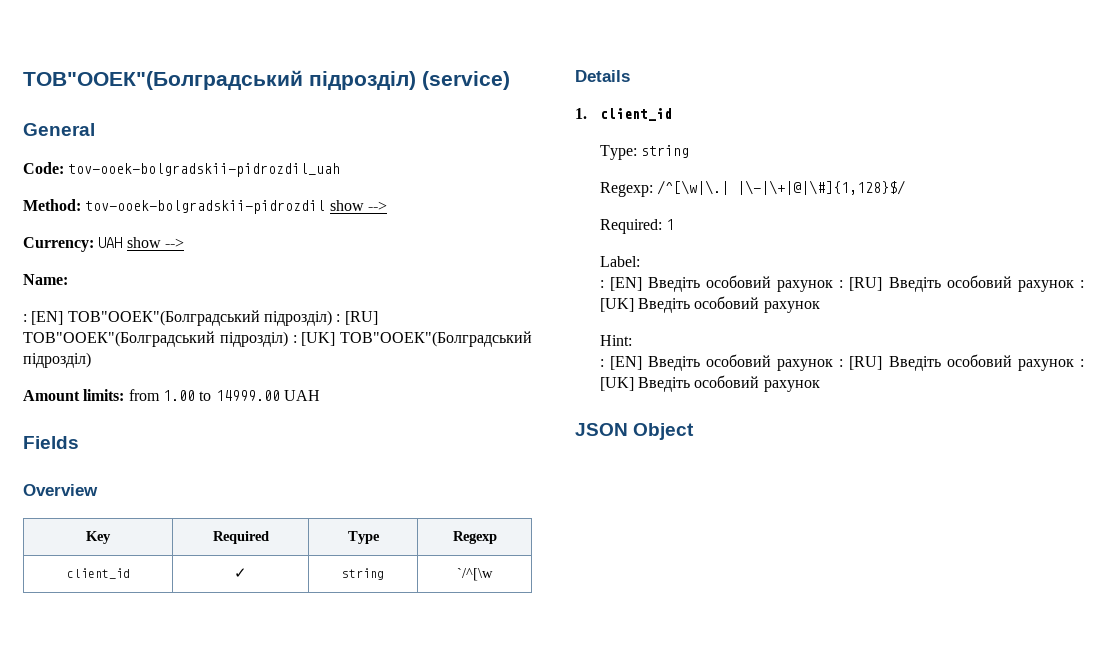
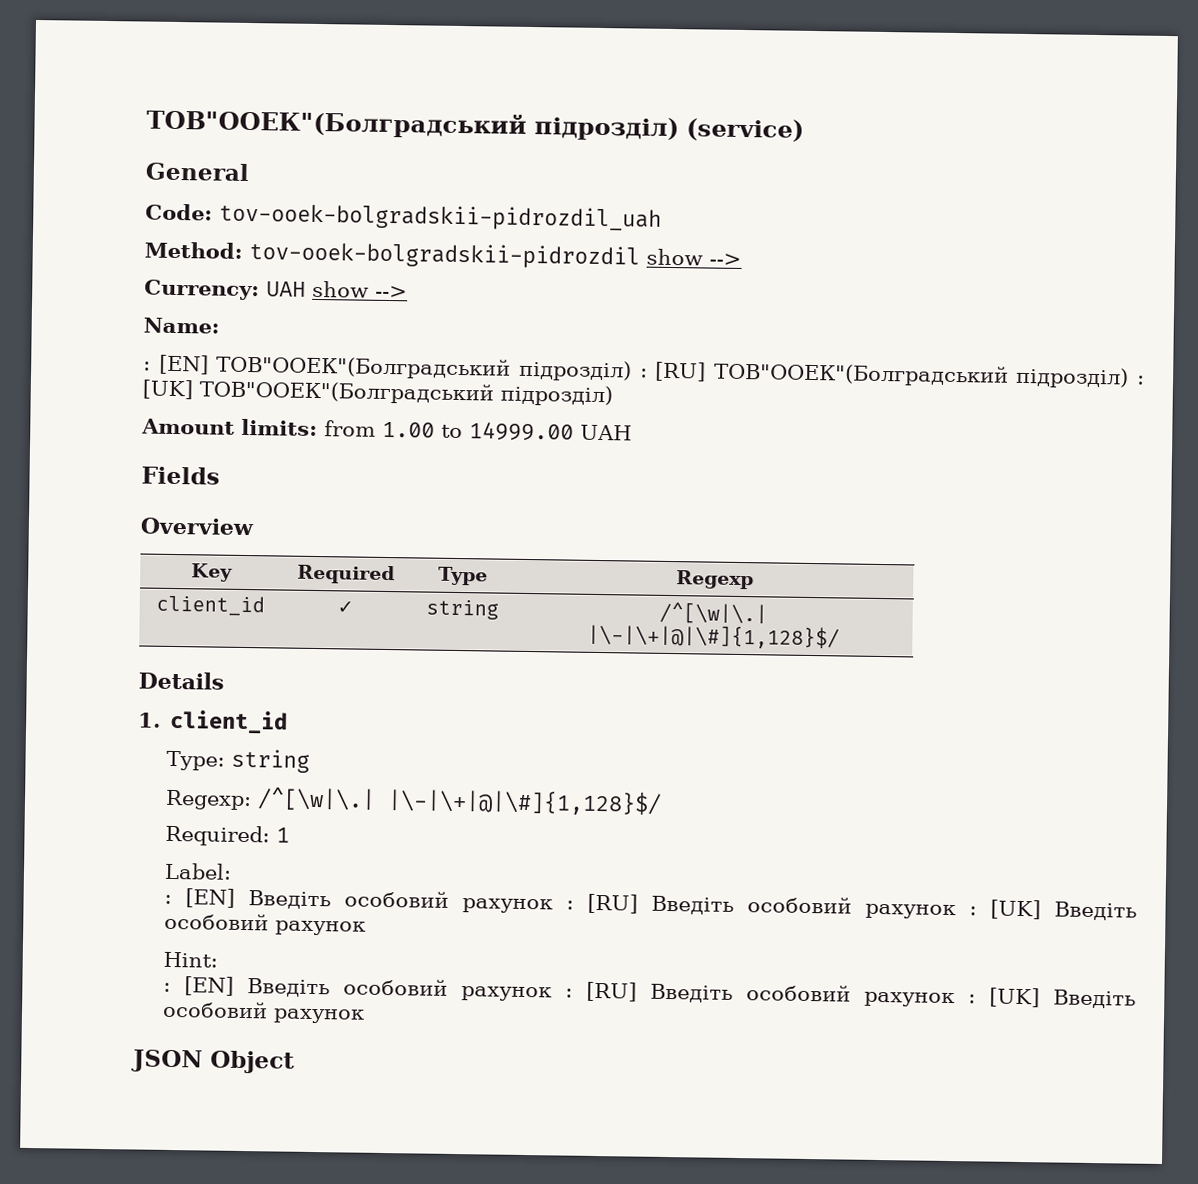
- client_id | ✓ | string | `/^[\w
+ client_id | ✓ | string | /^[\w|\.| |\-|\+|@|\#]{1,128}$/

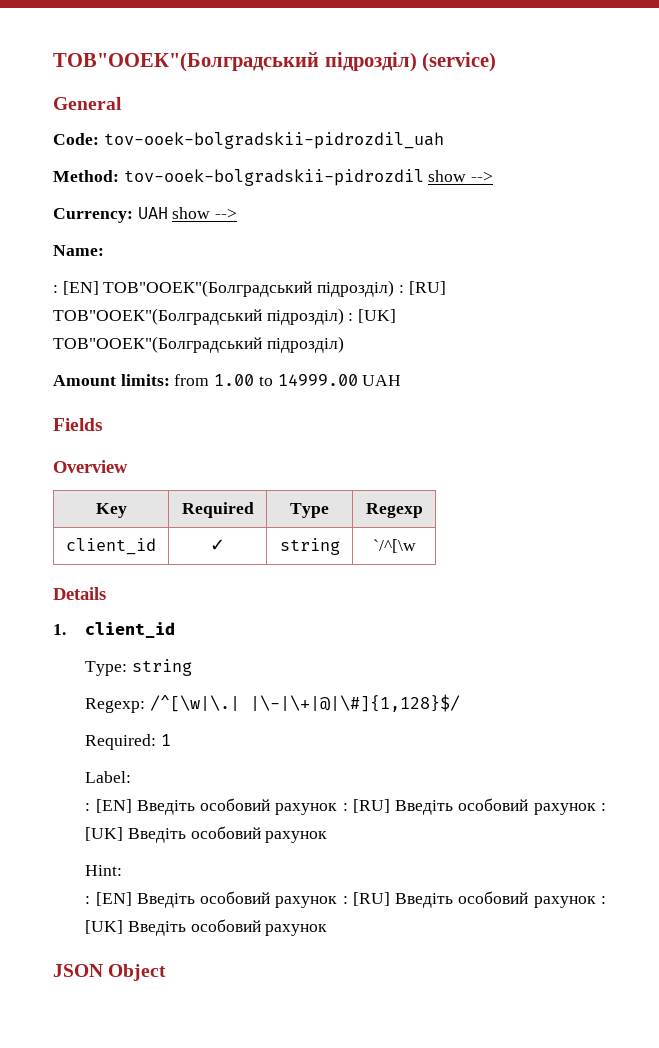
- client_id | ✓ | string | /^[\w|\.| |\-|\+|@|\#]{1,128}$/
+ client_id | ✓ | string | `/^[\w

